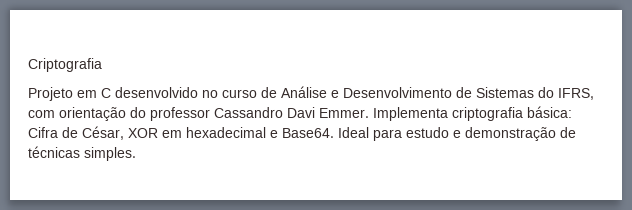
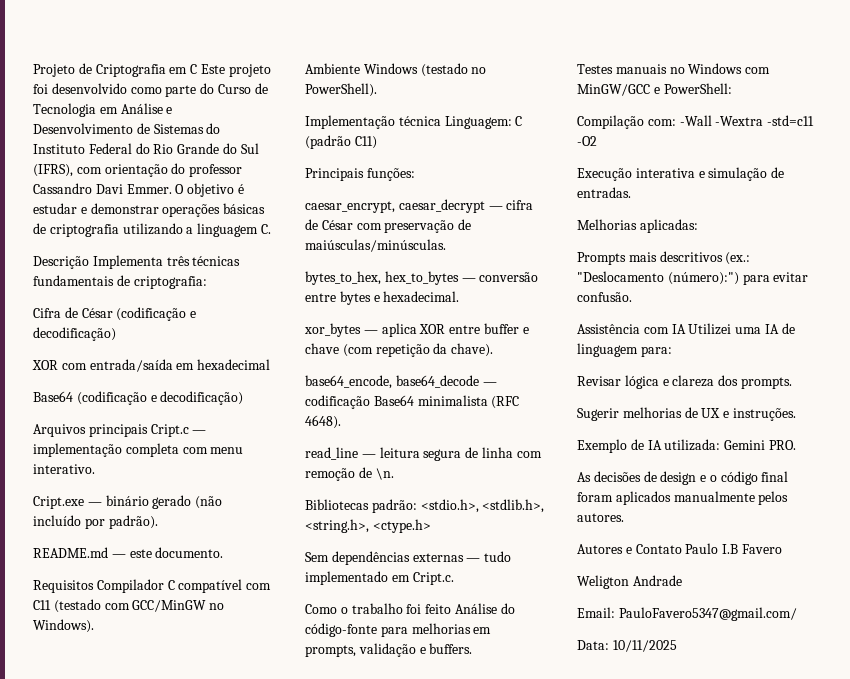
- Criptografia
- Projeto em C desenvolvido no curso de Análise e Desenvolvimento de Sistemas do IFRS, com orientação do professor Cassandro Davi Emmer.
+ Projeto de Criptografia em C Este projeto foi desenvolvido como parte do Curso de Tecnologia em Análise e Desenvolvimento de Sistemas do Instituto Federal do Rio Grande do Sul (IFRS), com orientação do professor Cassandro Davi Emmer.
- Implementa criptografia básica: Cifra de César, XOR em hexadecimal e Base64. Ideal para estudo e demonstração de técnicas simples.
+ O objetivo é estudar e demonstrar operações básicas de criptografia utilizando a linguagem C.
+ Descrição Implementa três técnicas fundamentais de criptografia:
+ Cifra de César (codificação e decodificação)
+ XOR com entrada/saída em hexadecimal
+ Base64 (codificação e decodificação)
+ Arquivos principais Cript.c — implementação completa com menu interativo.
+ Cript.exe — binário gerado (não incluído por padrão).
+ README.md — este documento.
+ Requisitos Compilador C compatível com C11 (testado com GCC/MinGW no Windows).
+ Ambiente Windows (testado no PowerShell).
+ Implementação técnica Linguagem: C (padrão C11)
+ Principais funções:
+ caesar_encrypt, caesar_decrypt — cifra de César com preservação de maiúsculas/minúsculas.
+ bytes_to_hex, hex_to_bytes — conversão entre bytes e hexadecimal.
+ xor_bytes — aplica XOR entre buffer e chave (com repetição da chave).
+ base64_encode, base64_decode — codificação Base64 minimalista (RFC 4648).
+ read_line — leitura segura de linha com remoção de \n.
+ Bibliotecas padrão: <stdio.h>, <stdlib.h>, <string.h>, <ctype.h>
+ Sem dependências externas — tudo implementado em Cript.c.
+ Como o trabalho foi feito Análise do código-fonte para melhorias em prompts, validação e buffers.
+ Testes manuais no Windows com MinGW/GCC e PowerShell:
+ Compilação com: -Wall -Wextra -std=c11 -O2
+ Execução interativa e simulação de entradas.
+ Melhorias aplicadas:
+ Prompts mais descritivos (ex.: "Deslocamento (número):") para evitar confusão.
+ Assistência com IA Utilizei uma IA de linguagem para:
+ Revisar lógica e clareza dos prompts.
+ Sugerir melhorias de UX e instruções.
+ Exemplo de IA utilizada: Gemini PRO.
+ As decisões de design e o código final foram aplicados manualmente pelos autores.
+ Autores e Contato Paulo I.B Favero
+ Weligton Andrade
+ Email: PauloFavero5347@gmail.com/
+ Data: 10/11/2025

